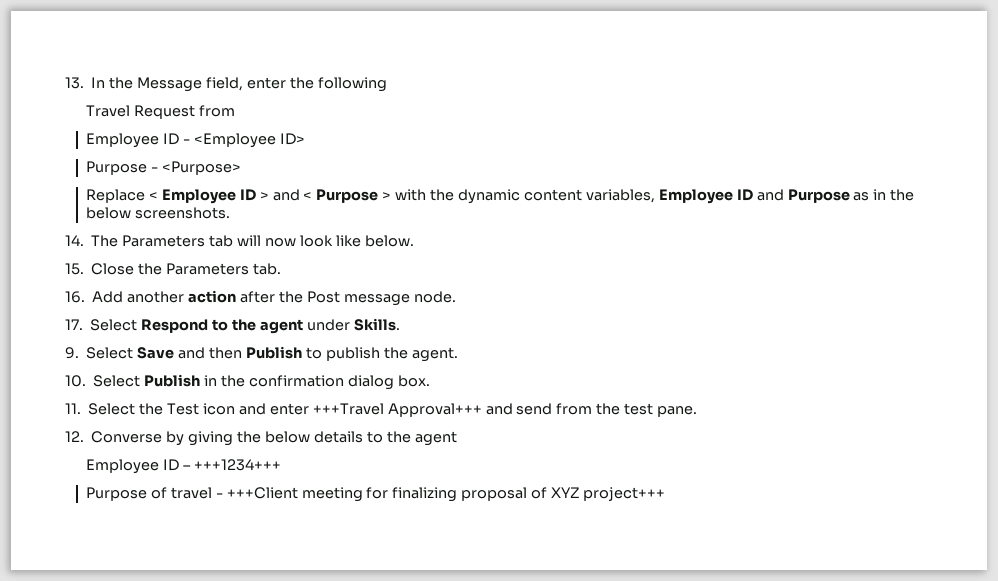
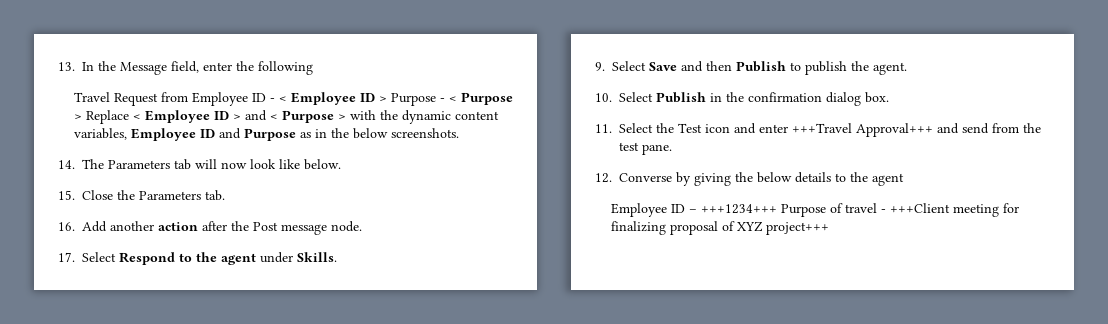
- Travel Request from
- Employee ID - <Employee ID>
- Purpose - <Purpose>
- Replace < Employee ID > and < Purpose > with the dynamic content variables, Employee ID and Purpose as in the below screenshots.
+ Travel Request from Employee ID - < Employee ID > Purpose - < Purpose > Replace < Employee ID > and < Purpose > with the dynamic content variables, Employee ID and Purpose as in the below screenshots.
- Employee ID – +++1234+++
- Purpose of travel - +++Client meeting for finalizing proposal of XYZ project+++
+ Employee ID – +++1234+++ Purpose of travel - +++Client meeting for finalizing proposal of XYZ project+++

